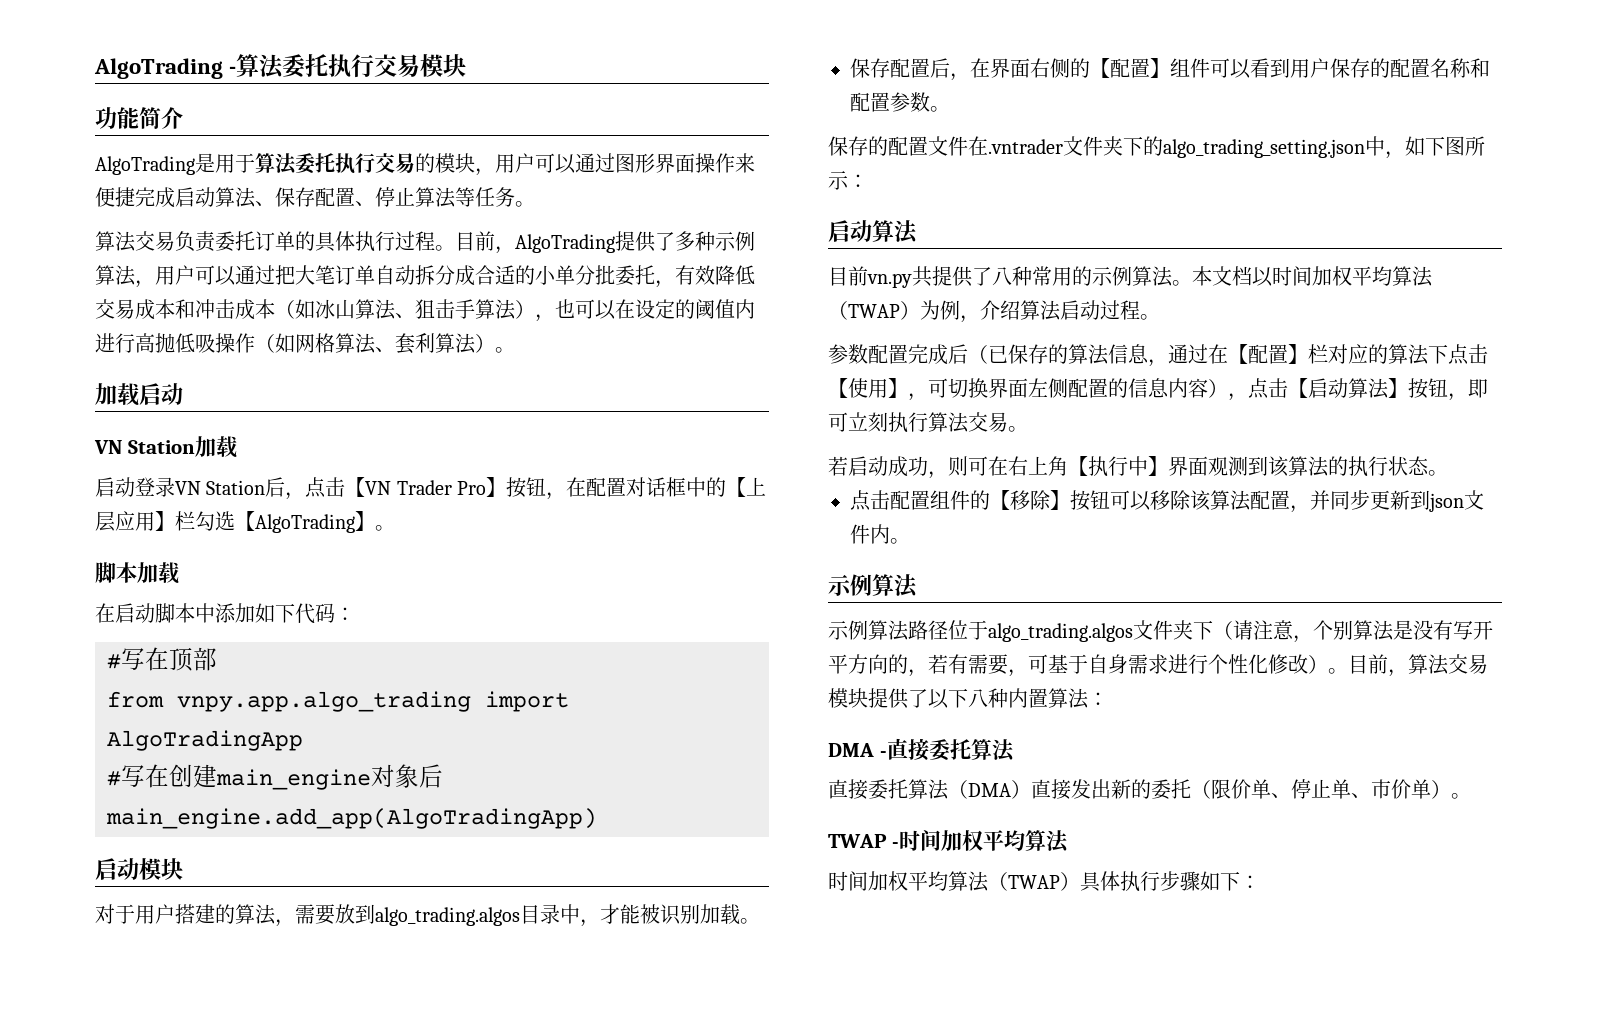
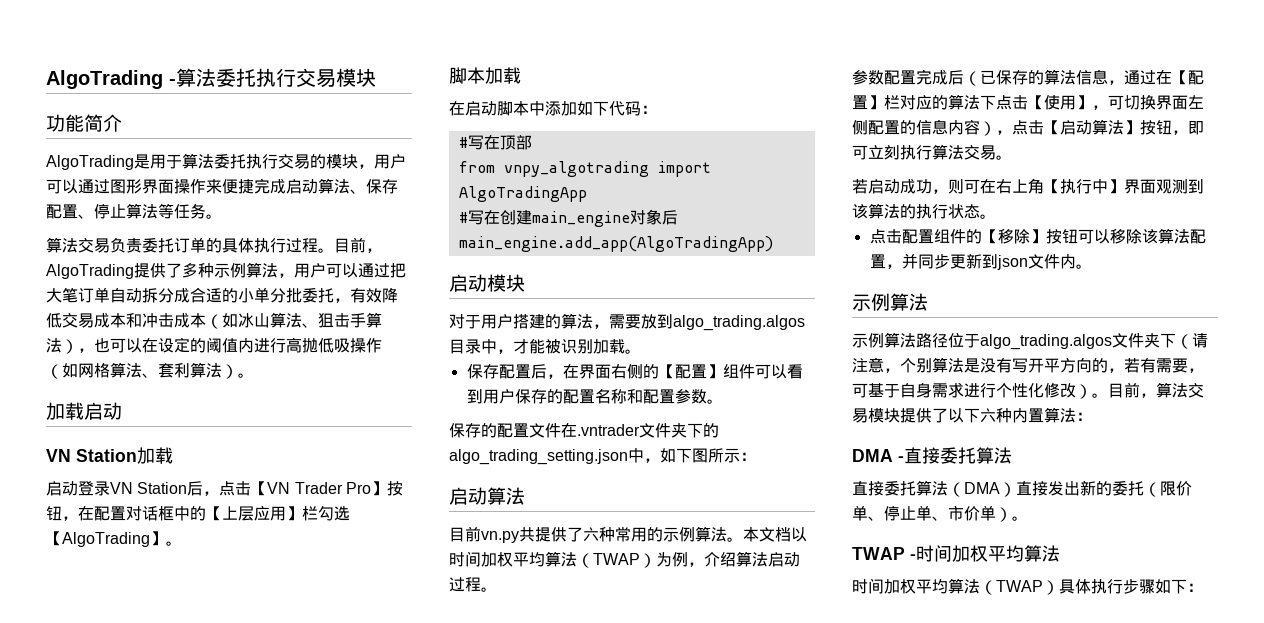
- from vnpy.app.algo_trading import AlgoTradingApp
+ from vnpy_algotrading import AlgoTradingApp
- 目前vn.py共提供了八种常用的示例算法。
+ 目前vn.py共提供了六种常用的示例算法。
- 目前，算法交易模块提供了以下八种内置算法：
+ 目前，算法交易模块提供了以下六种内置算法：

